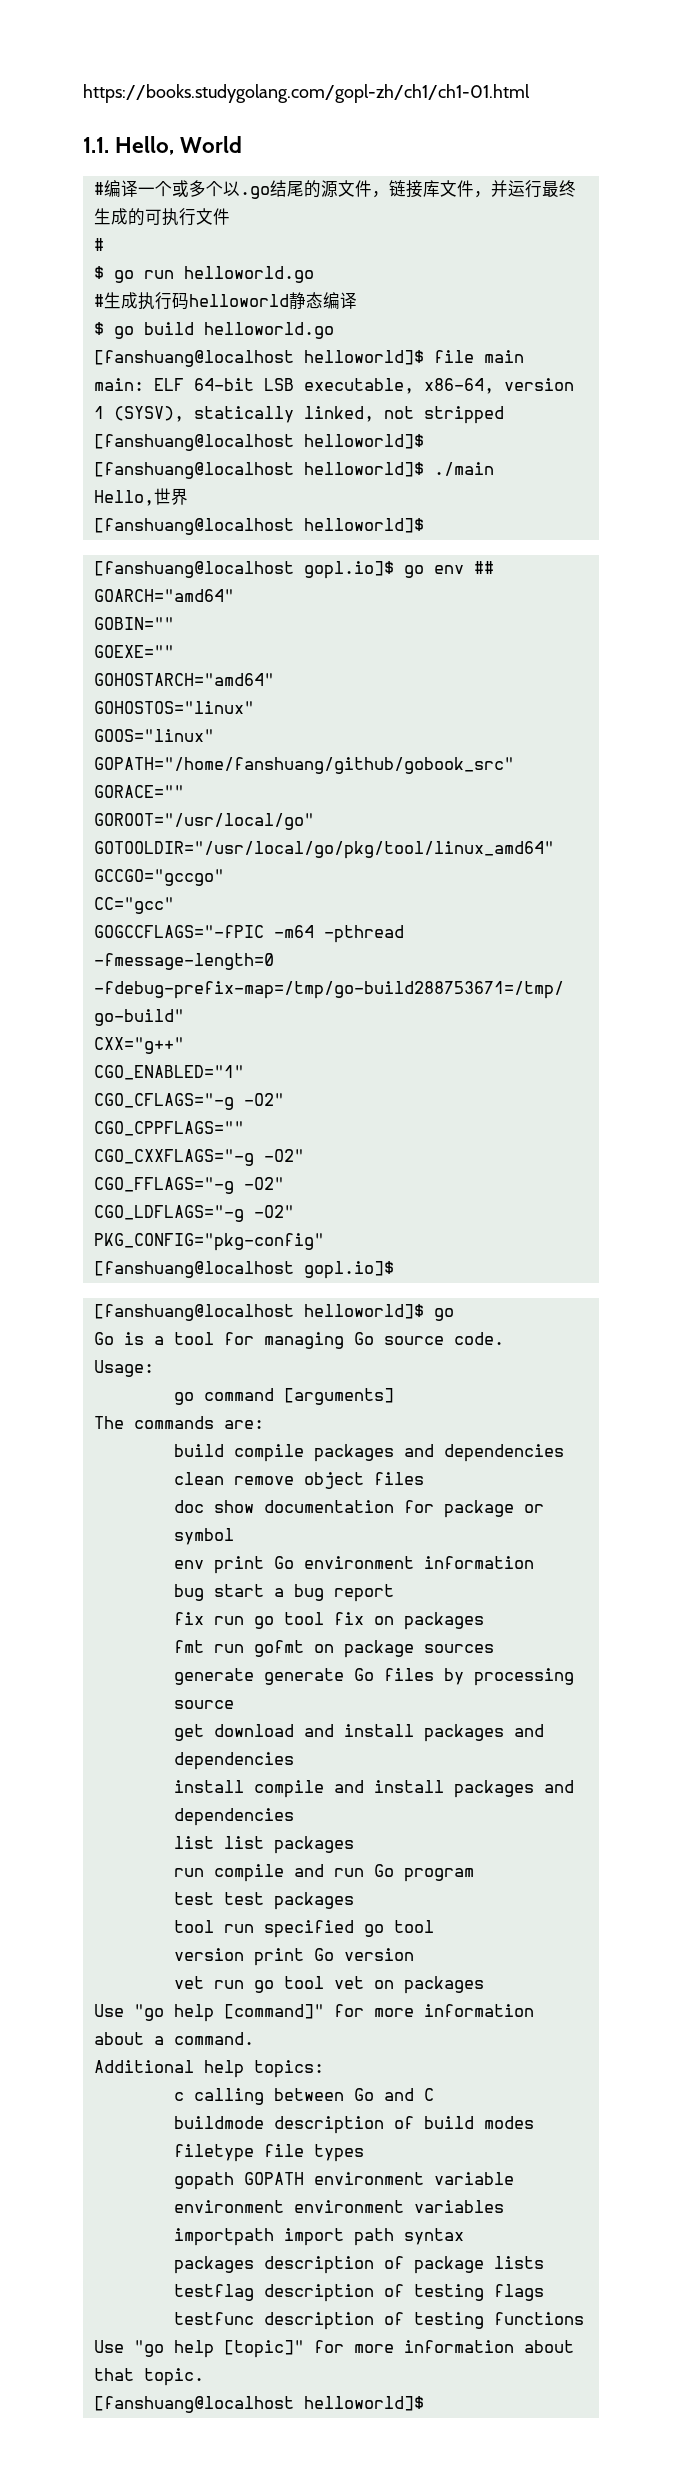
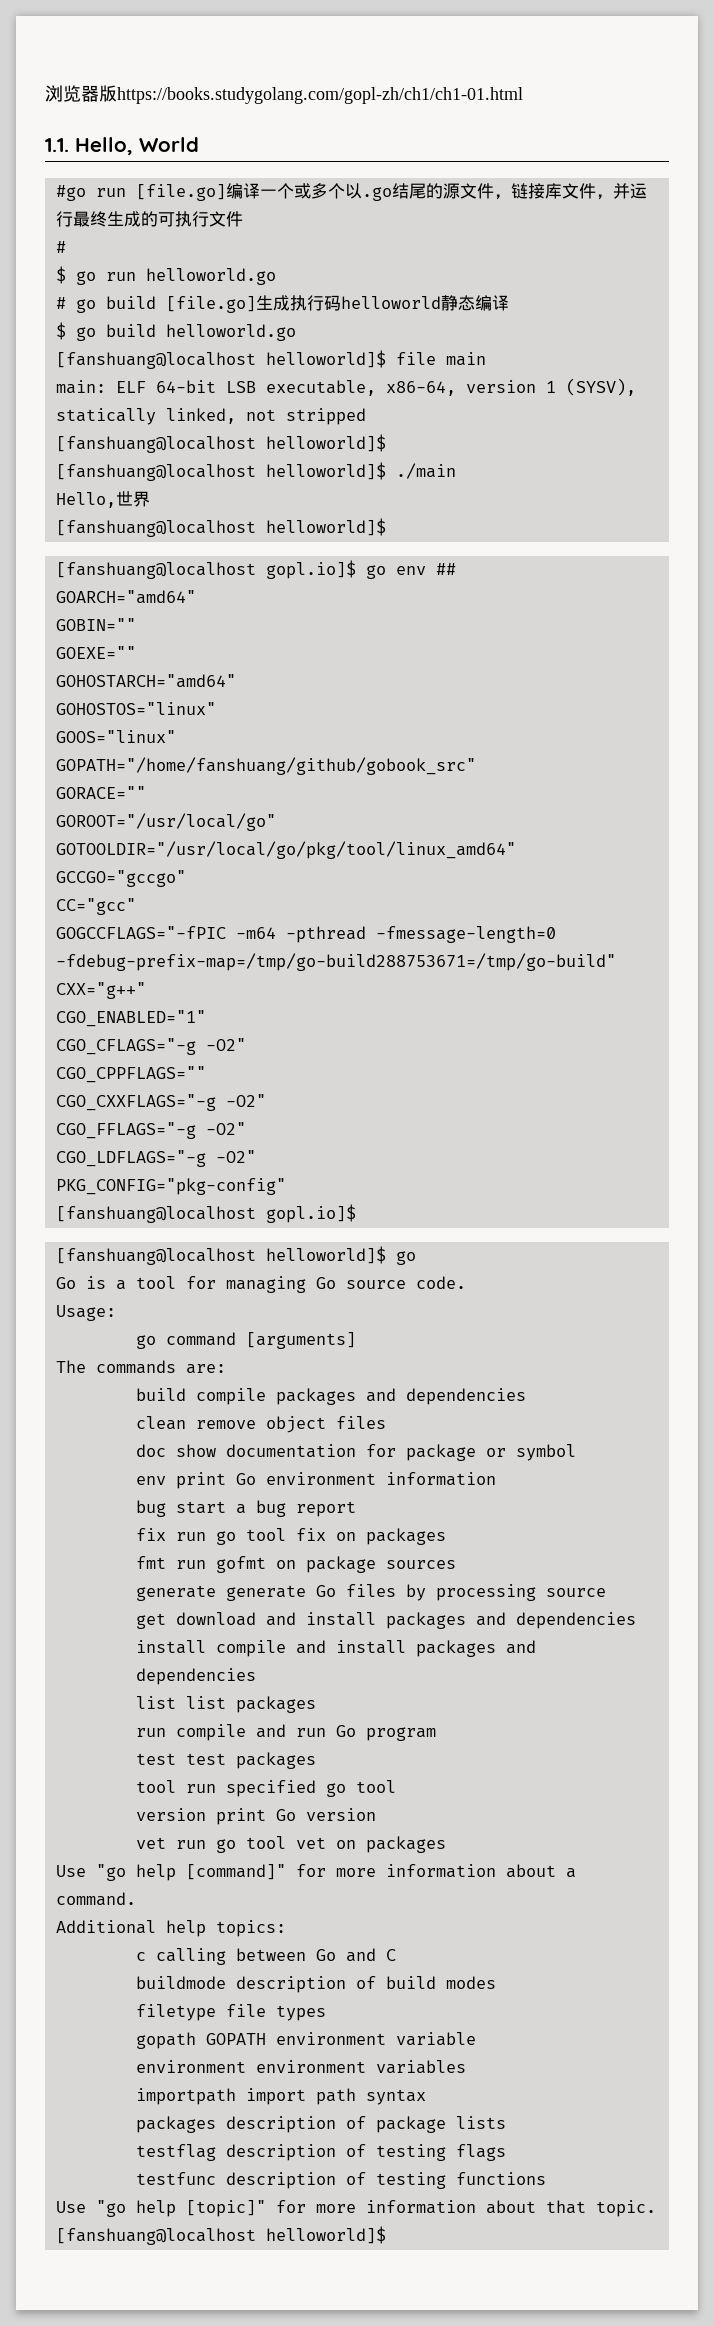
- https://books.studygolang.com/gopl-zh/ch1/ch1-01.html
+ 浏览器版https://books.studygolang.com/gopl-zh/ch1/ch1-01.html
- #编译一个或多个以.go结尾的源文件，链接库文件，并运行最终生成的可执行文件
+ #go run [file.go]编译一个或多个以.go结尾的源文件，链接库文件，并运行最终生成的可执行文件
- #生成执行码helloworld静态编译
+ # go build [file.go]生成执行码helloworld静态编译

